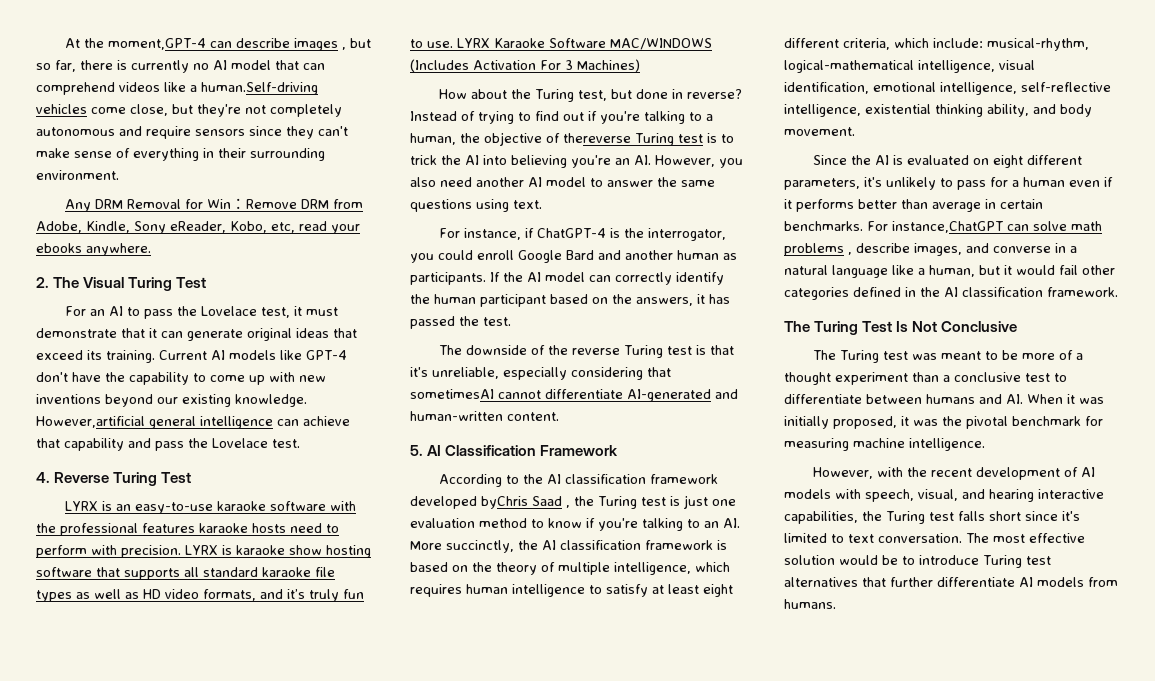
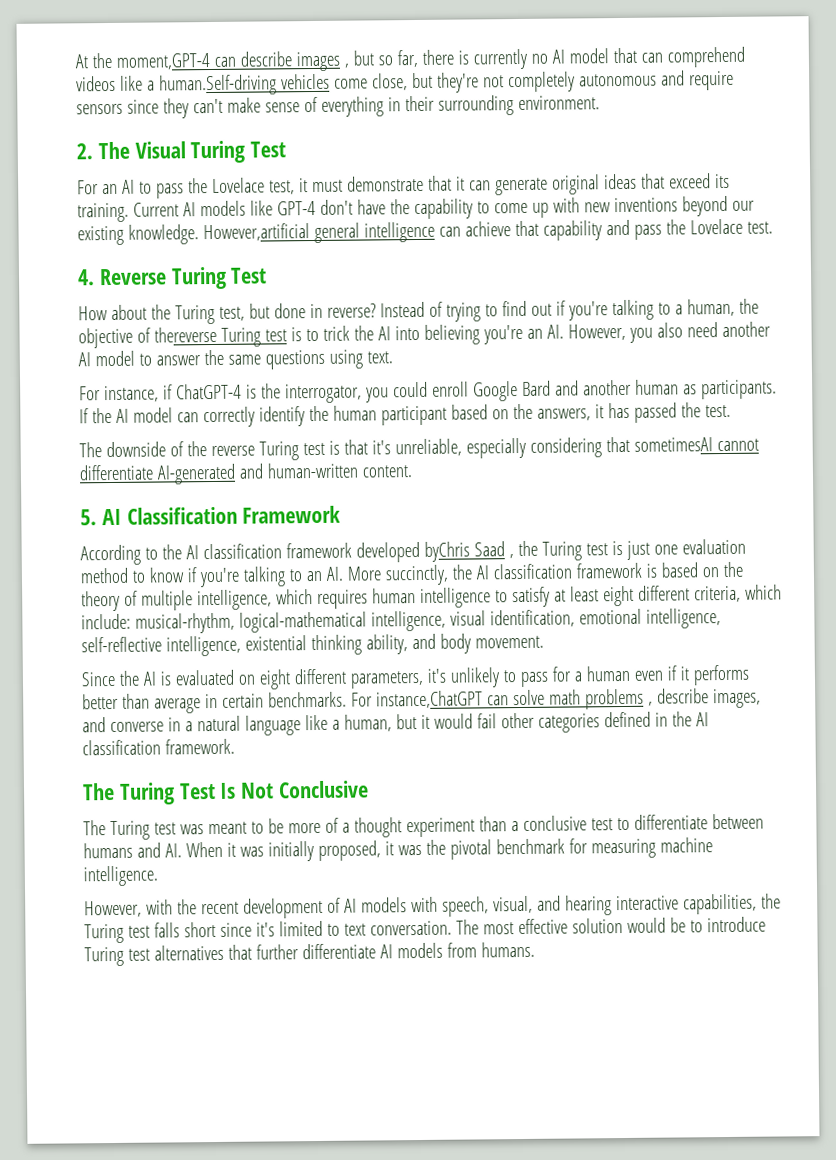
- Any DRM Removal for Win：Remove DRM from Adobe, Kindle, Sony eReader, Kobo, etc, read your ebooks anywhere.
- LYRX is an easy-to-use karaoke software with the professional features karaoke hosts need to perform with precision. LYRX is karaoke show hosting software that supports all standard karaoke file types as well as HD video formats, and it’s truly fun to use. LYRX Karaoke Software MAC/WINDOWS (Includes Activation For 3 Machines)

